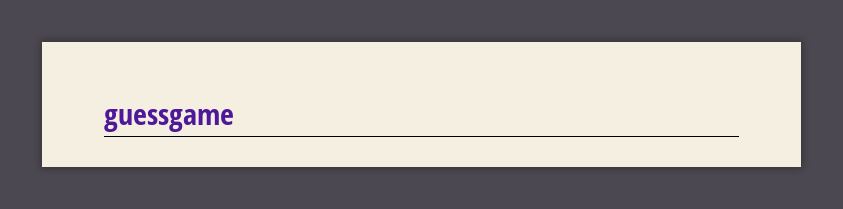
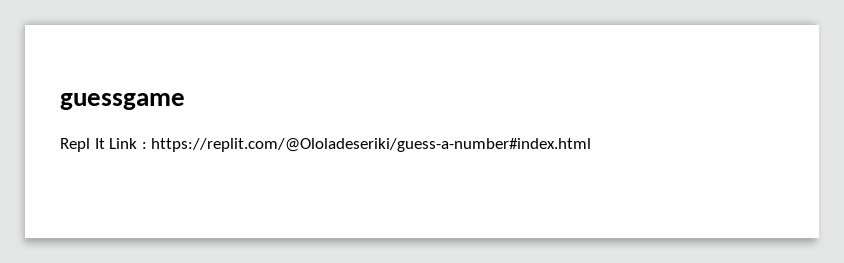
+ Repl It Link : https://replit.com/@Ololadeseriki/guess-a-number#index.html

